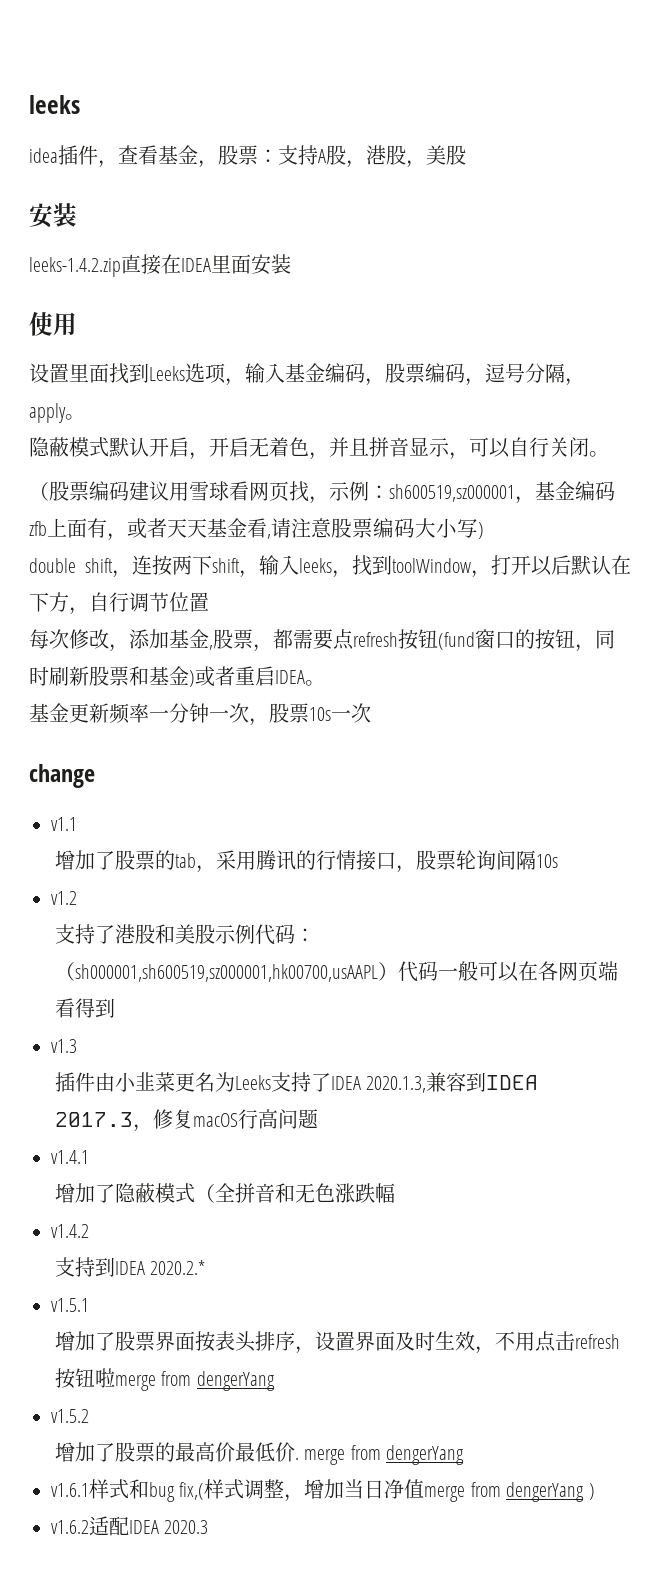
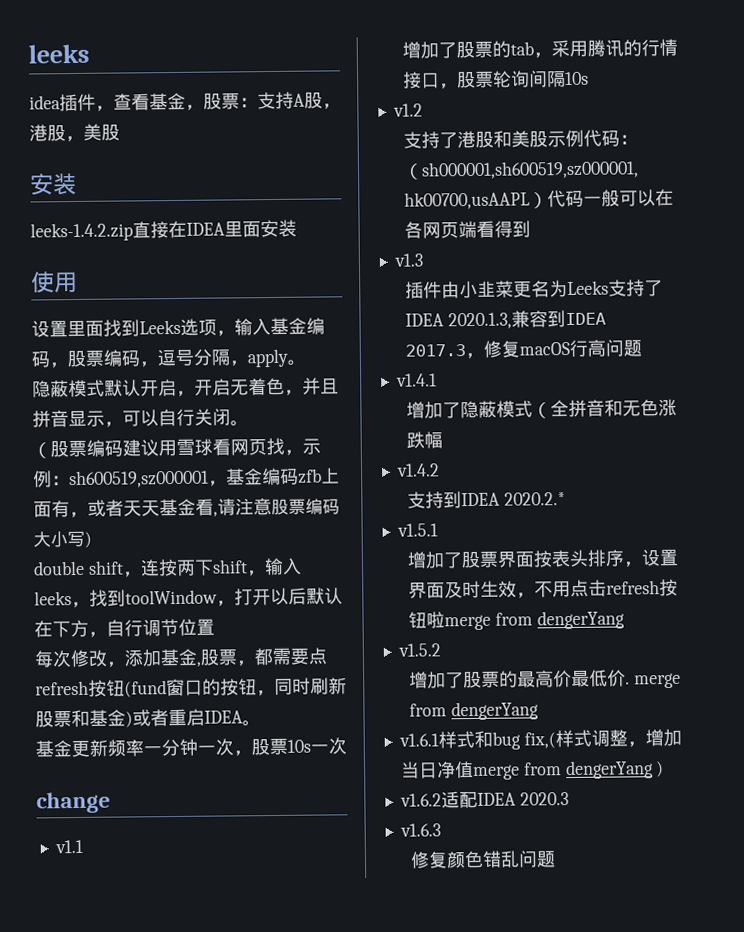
+ v1.6.3
+ 修复颜色错乱问题

